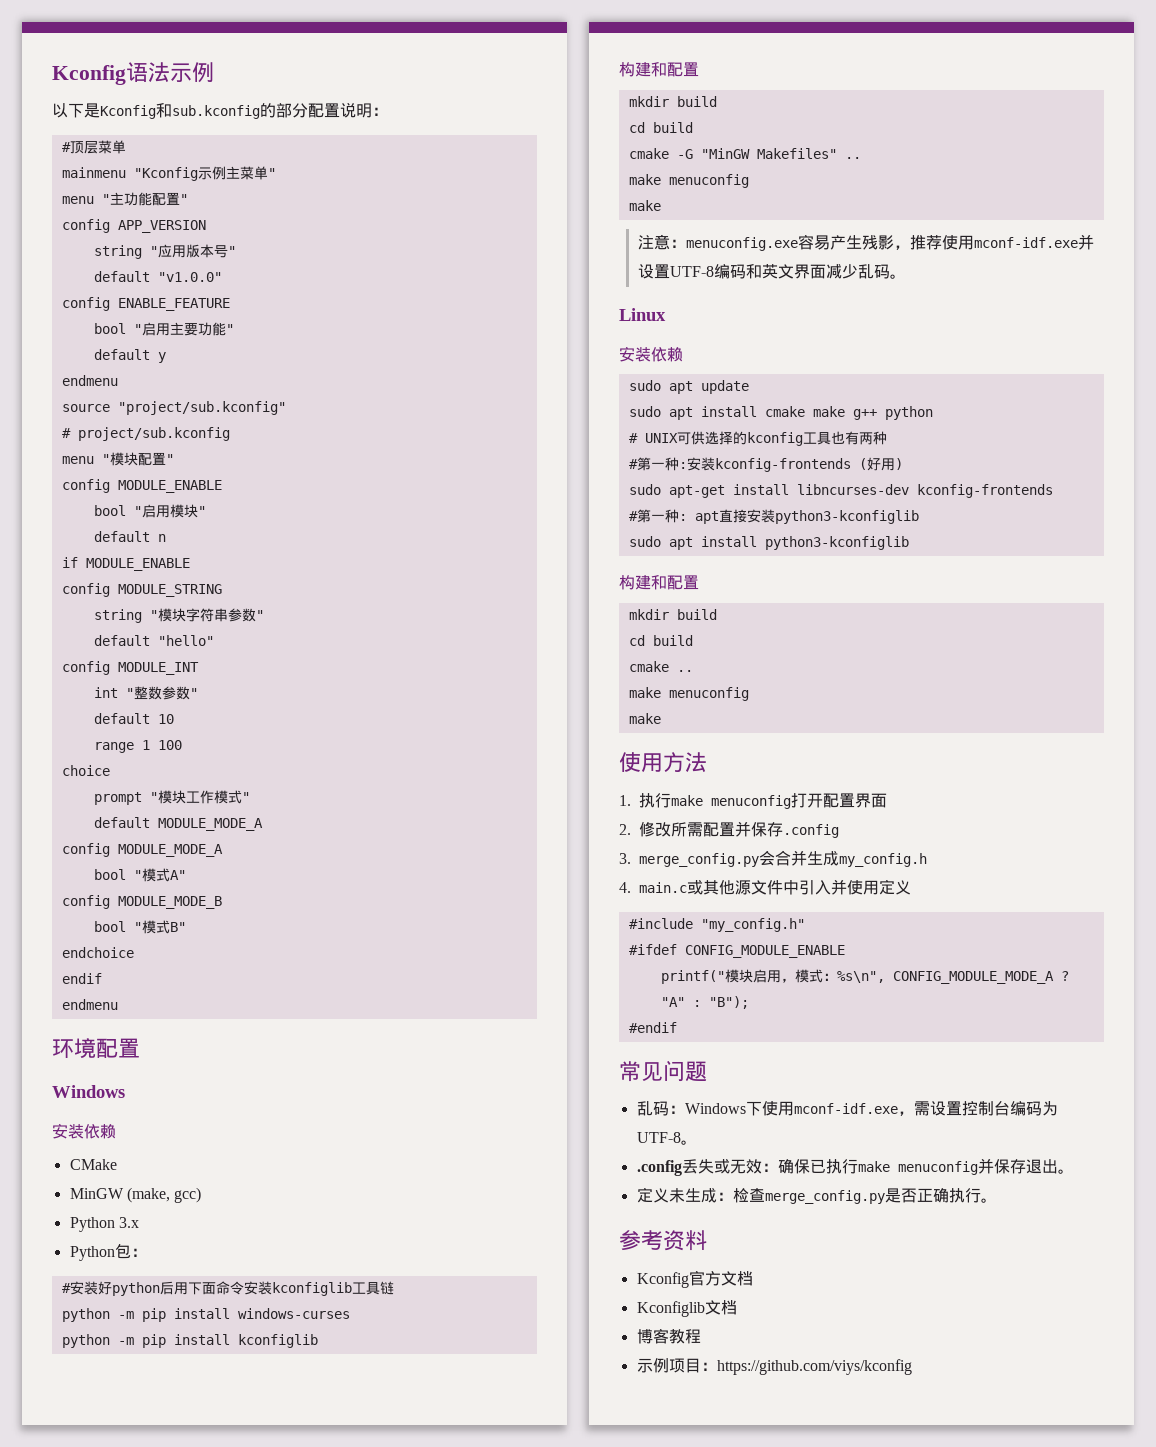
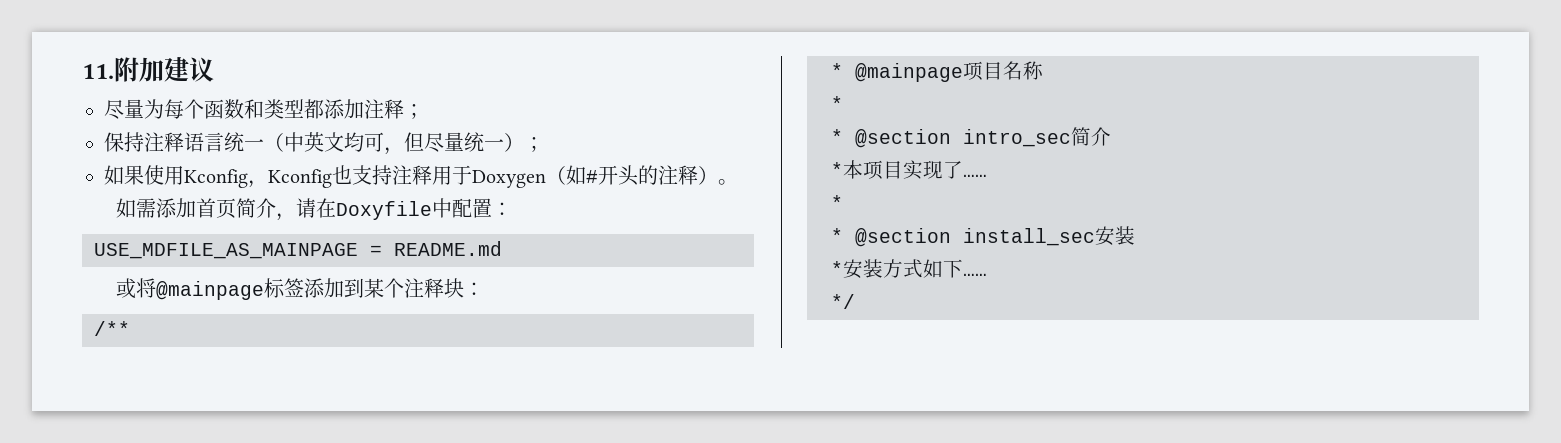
- Kconfig语法示例
- 以下是Kconfig和sub.kconfig的部分配置说明：
- #顶层菜单
- mainmenu "Kconfig示例主菜单"
- menu "主功能配置"
- config APP_VERSION
- string "应用版本号"
- default "v1.0.0"
- config ENABLE_FEATURE
- bool "启用主要功能"
- default y
- endmenu
- source "project/sub.kconfig"
- # project/sub.kconfig
- menu "模块配置"
- config MODULE_ENABLE
- bool "启用模块"
- default n
- if MODULE_ENABLE
- config MODULE_STRING
- string "模块字符串参数"
- default "hello"
- config MODULE_INT
- int "整数参数"
- default 10
- range 1 100
- choice
- prompt "模块工作模式"
- default MODULE_MODE_A
- config MODULE_MODE_A
- bool "模式A"
- config MODULE_MODE_B
- bool "模式B"
- endchoice
- endif
- endmenu
- 环境配置
- Windows
- 安装依赖
- CMake
- MinGW (make, gcc)
- Python 3.x
- Python包：
- #安装好python后用下面命令安装kconfiglib工具链
- python -m pip install windows-curses
- python -m pip install kconfiglib
- 构建和配置
- mkdir build
- cd build
- cmake -G "MinGW Makefiles" ..
- make menuconfig
- make
- 注意：menuconfig.exe容易产生残影，推荐使用mconf-idf.exe并设置UTF-8编码和英文界面减少乱码。
- Linux
- 安装依赖
- sudo apt update
- sudo apt install cmake make g++ python
- # UNIX可供选择的kconfig工具也有两种
- #第一种:安装kconfig-frontends (好用)
- sudo apt-get install libncurses-dev kconfig-frontends
- #第一种: apt直接安装python3-kconfiglib
- sudo apt install python3-kconfiglib
- 构建和配置
- mkdir build
- cd build
- cmake ..
- make menuconfig
- make
- 使用方法
- 1.执行make menuconfig打开配置界面
- 2.修改所需配置并保存.config
- 3. merge_config.py会合并生成my_config.h
- 4. main.c或其他源文件中引入并使用定义
- #include "my_config.h"
- #ifdef CONFIG_MODULE_ENABLE
- printf("模块启用，模式：%s\n", CONFIG_MODULE_MODE_A ? "A" : "B");
- #endif
- 常见问题
- 乱码：Windows下使用mconf-idf.exe，需设置控制台编码为UTF-8。
- .config丢失或无效：确保已执行make menuconfig并保存退出。
- 定义未生成：检查merge_config.py是否正确执行。
- 参考资料
- Kconfig官方文档
- Kconfiglib文档
- 博客教程
- 示例项目：https://github.com/viys/kconfig
+ 11.附加建议
+ 尽量为每个函数和类型都添加注释；
+ 保持注释语言统一（中英文均可，但尽量统一）；
+ 如果使用Kconfig，Kconfig也支持注释用于Doxygen（如#开头的注释）。
+ 如需添加首页简介，请在Doxyfile中配置：
+ USE_MDFILE_AS_MAINPAGE = README.md
+ 或将@mainpage标签添加到某个注释块：
+ /**
+ * @mainpage项目名称
+ *
+ * @section intro_sec简介
+ *本项目实现了……
+ *
+ * @section install_sec安装
+ *安装方式如下……
+ */

